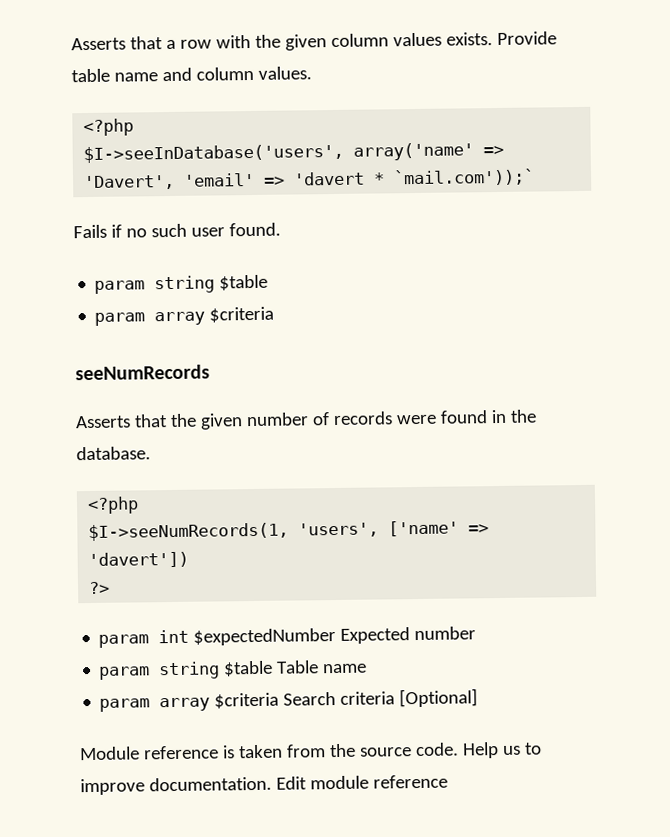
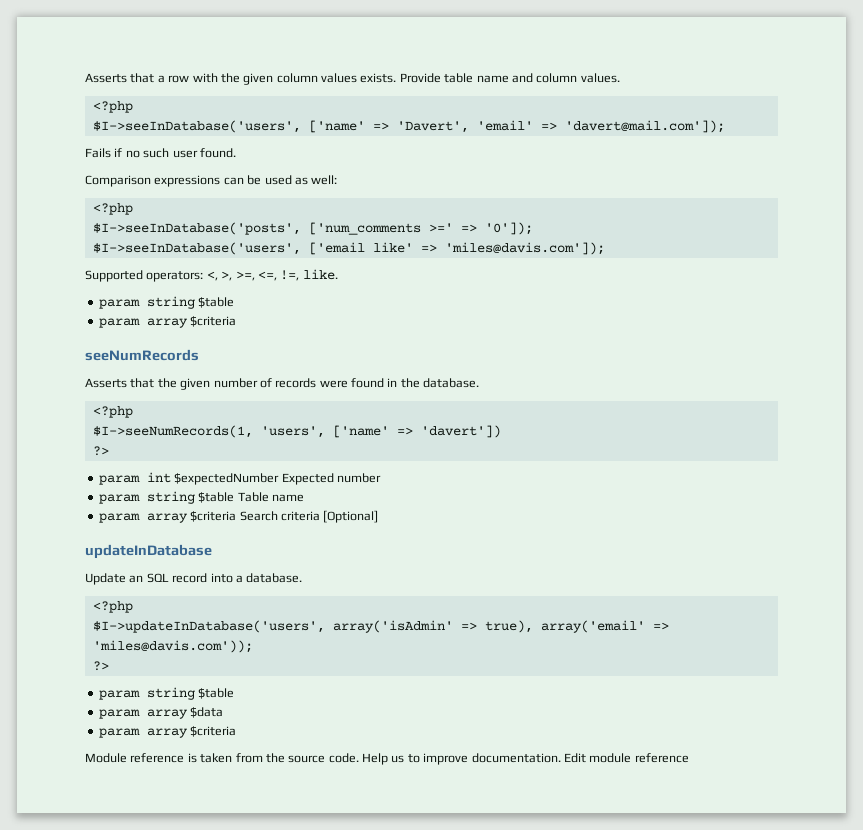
- $I->seeInDatabase('users', array('name' => 'Davert', 'email' => 'davert * `mail.com'));`
+ $I->seeInDatabase('users', ['name' => 'Davert', 'email' => 'davert@mail.com']);
+ Comparison expressions can be used as well:
+ <?php
+ $I->seeInDatabase('posts', ['num_comments >=' => '0']);
+ $I->seeInDatabase('users', ['email like' => 'miles@davis.com']);
+ Supported operators: <, >, >=, <=, !=, like.
+ updateInDatabase
+ Update an SQL record into a database.
+ <?php
+ $I->updateInDatabase('users', array('isAdmin' => true), array('email' => 'miles@davis.com'));
+ ?>
+ param string $table
+ param array $data
+ param array $criteria

